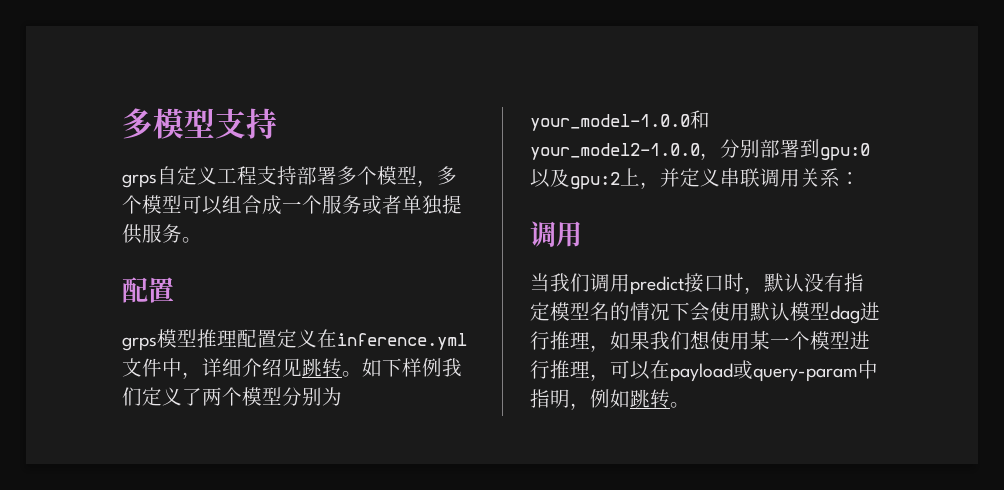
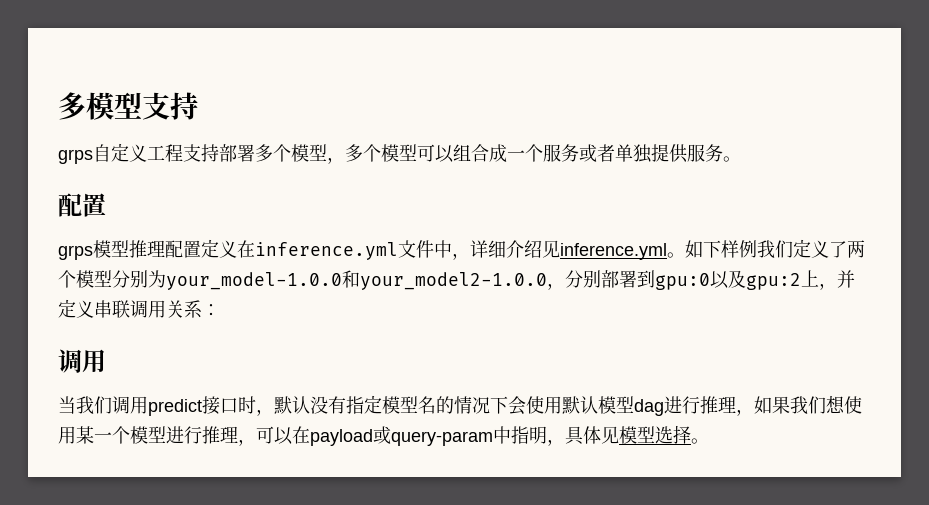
- grps模型推理配置定义在inference.yml文件中，详细介绍见跳转。
+ grps模型推理配置定义在inference.yml文件中，详细介绍见inference.yml。
- 当我们调用predict接口时，默认没有指定模型名的情况下会使用默认模型dag进行推理，如果我们想使用某一个模型进行推理，可以在payload或query-param中指明，例如跳转。
+ 当我们调用predict接口时，默认没有指定模型名的情况下会使用默认模型dag进行推理，如果我们想使用某一个模型进行推理，可以在payload或query-param中指明，具体见模型选择。

